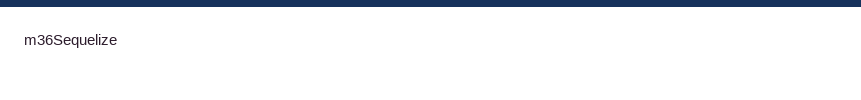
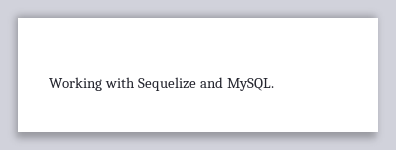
- m36Sequelize
+ Working with Sequelize and MySQL.

